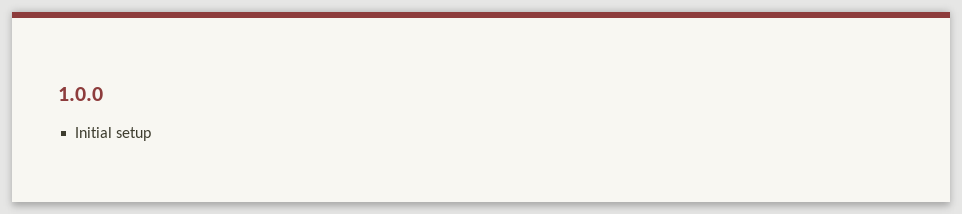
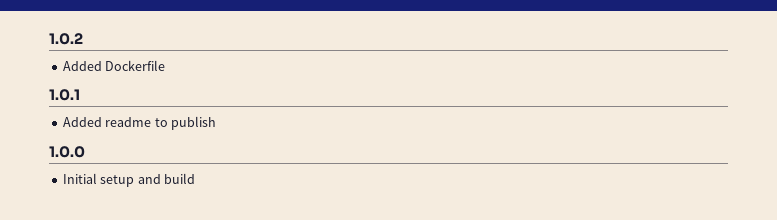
+ 1.0.2
+ Added Dockerfile
+ 1.0.1
+ Added readme to publish
- Initial setup
+ Initial setup and build

